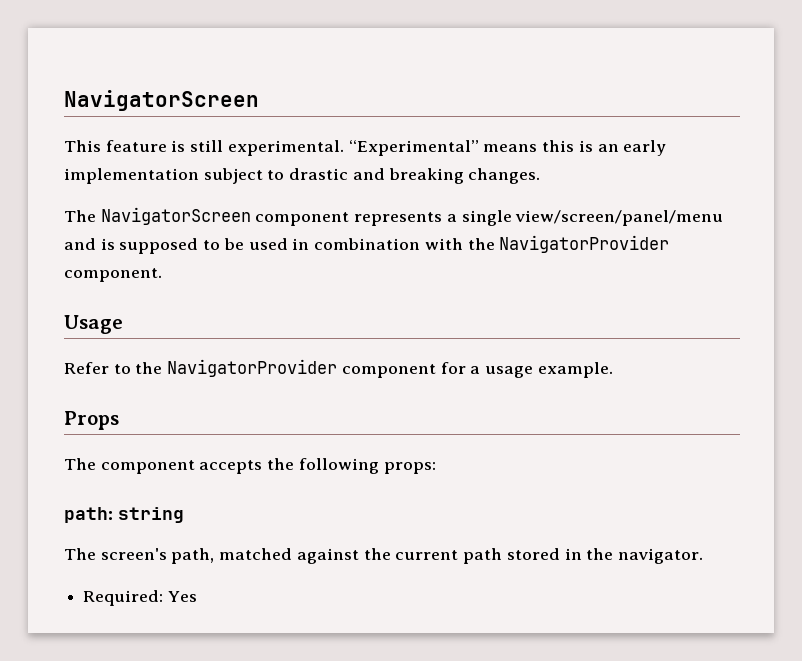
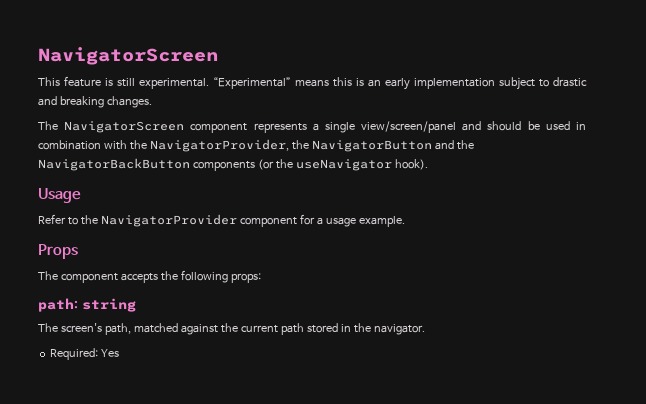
- The NavigatorScreen component represents a single view/screen/panel/menu and is supposed to be used in combination with the NavigatorProvider component.
+ The NavigatorScreen component represents a single view/screen/panel and should be used in combination with the NavigatorProvider, the NavigatorButton and the NavigatorBackButton components (or the useNavigator hook).

